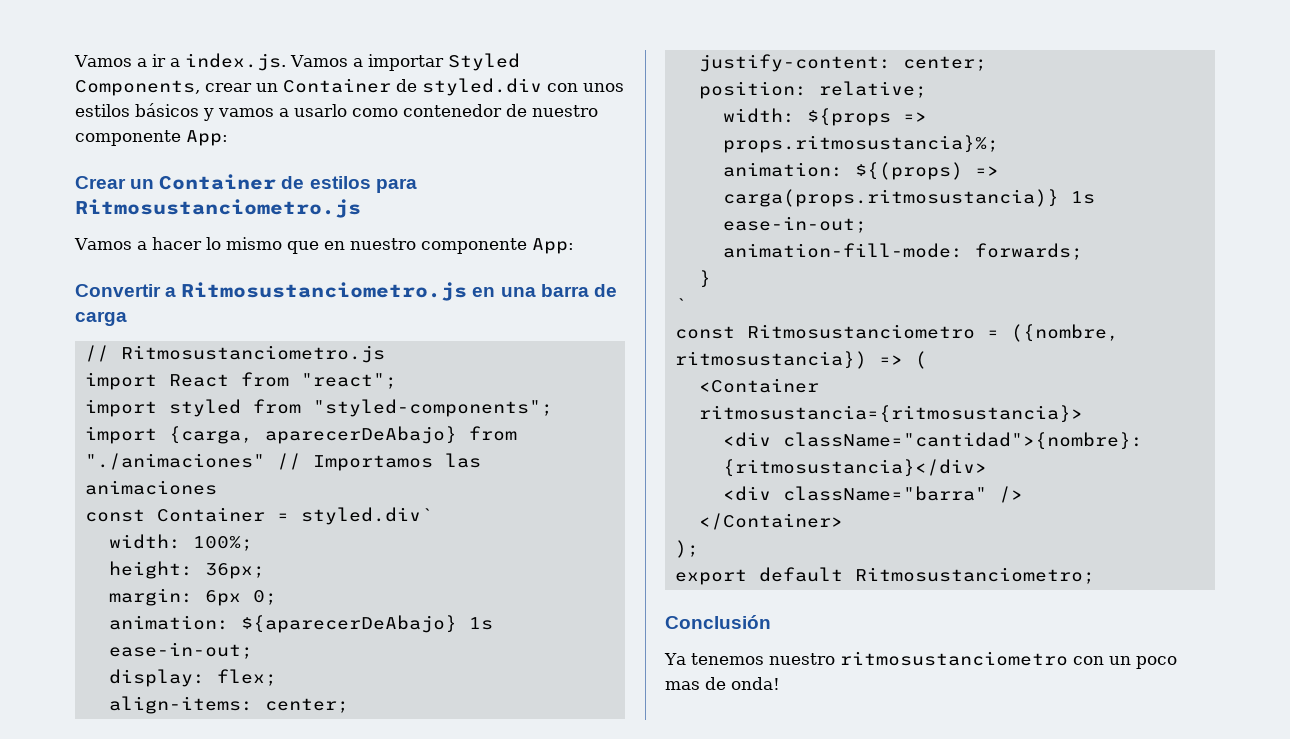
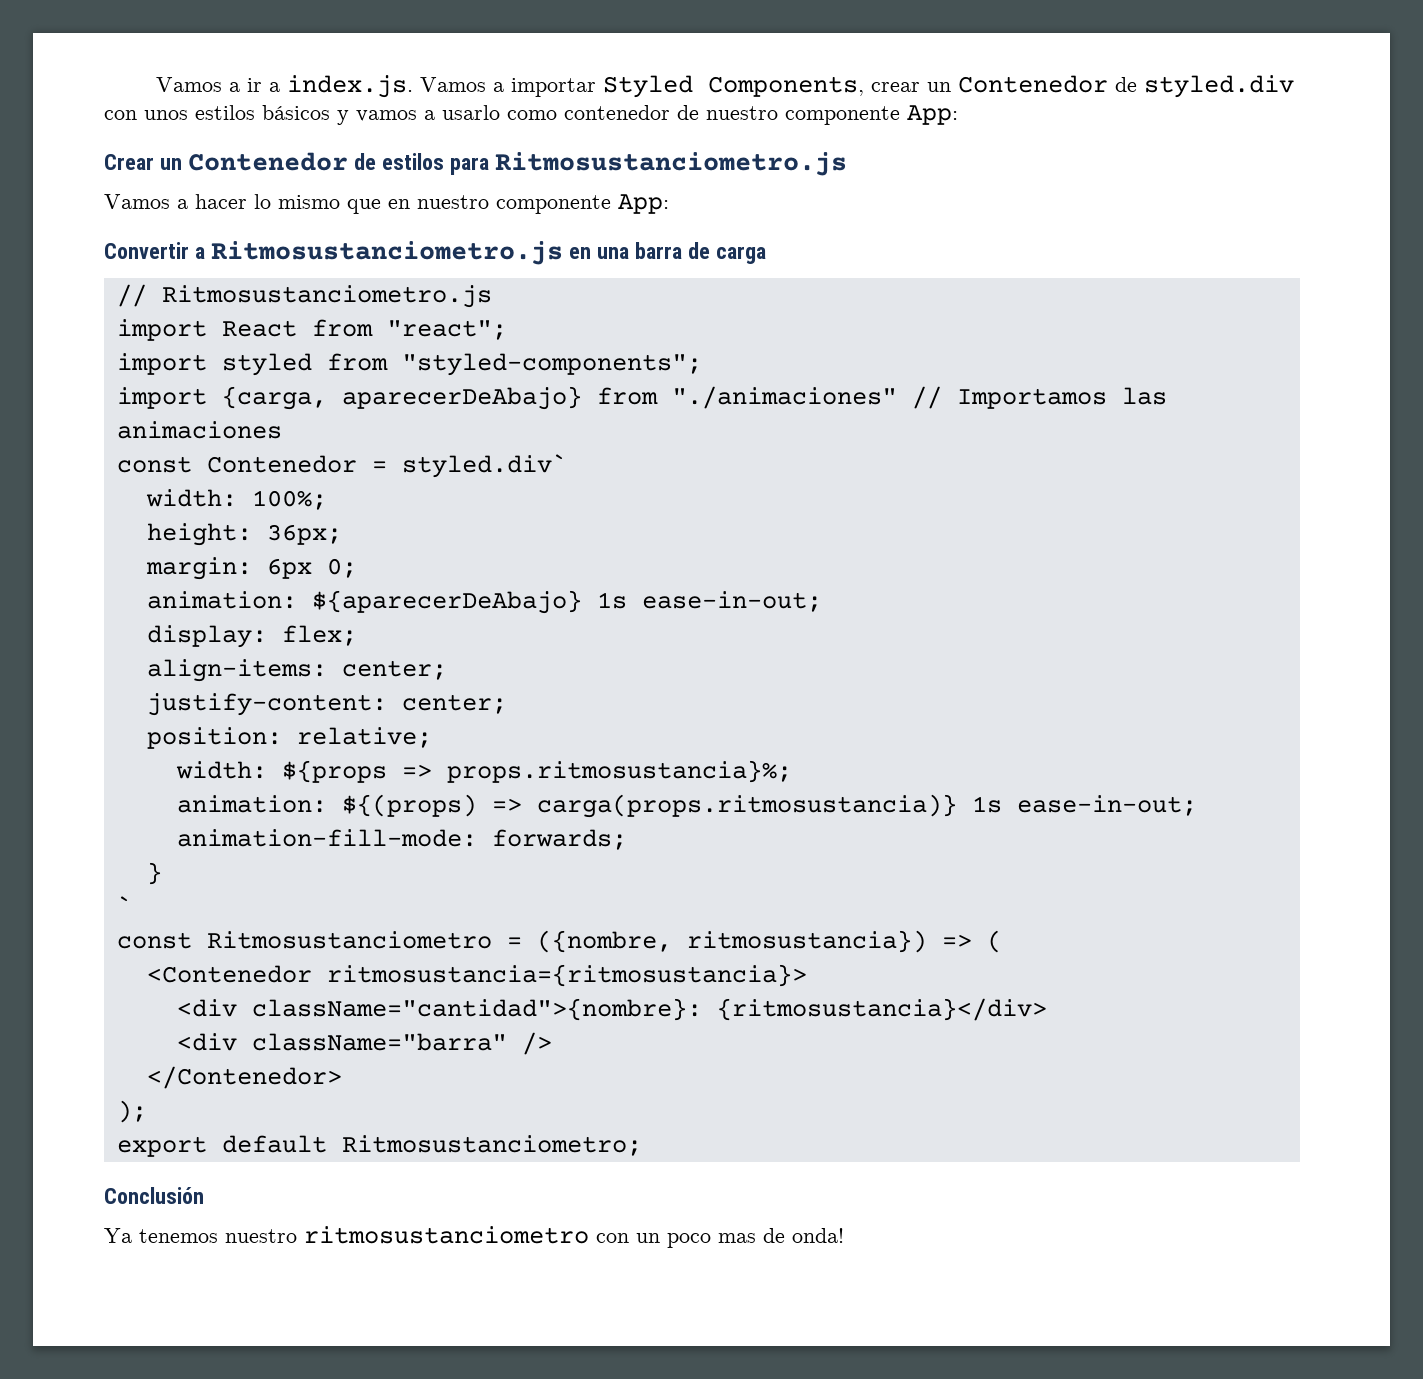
- Vamos a ir a index.js. Vamos a importar Styled Components, crear un Container de styled.div con unos estilos básicos y vamos a usarlo como contenedor de nuestro componente App:
+ Vamos a ir a index.js. Vamos a importar Styled Components, crear un Contenedor de styled.div con unos estilos básicos y vamos a usarlo como contenedor de nuestro componente App:
- Crear un Container de estilos para Ritmosustanciometro.js
+ Crear un Contenedor de estilos para Ritmosustanciometro.js
- const Container = styled.div`
+ const Contenedor = styled.div`
- <Container ritmosustancia={ritmosustancia}>
+ <Contenedor ritmosustancia={ritmosustancia}>
- </Container>
+ </Contenedor>

